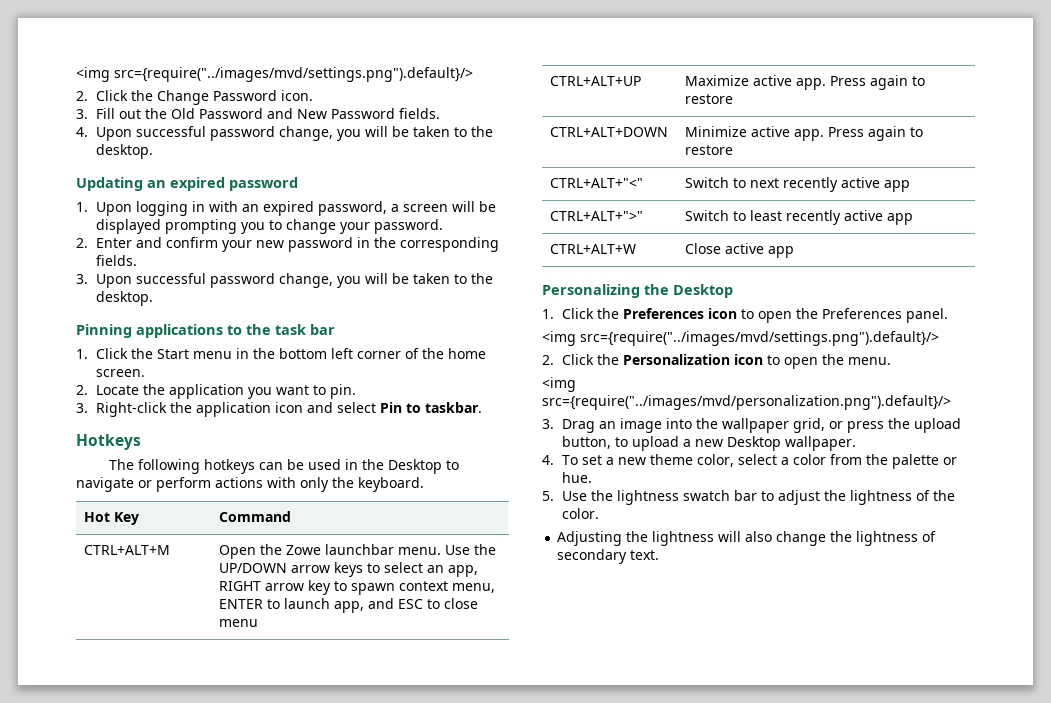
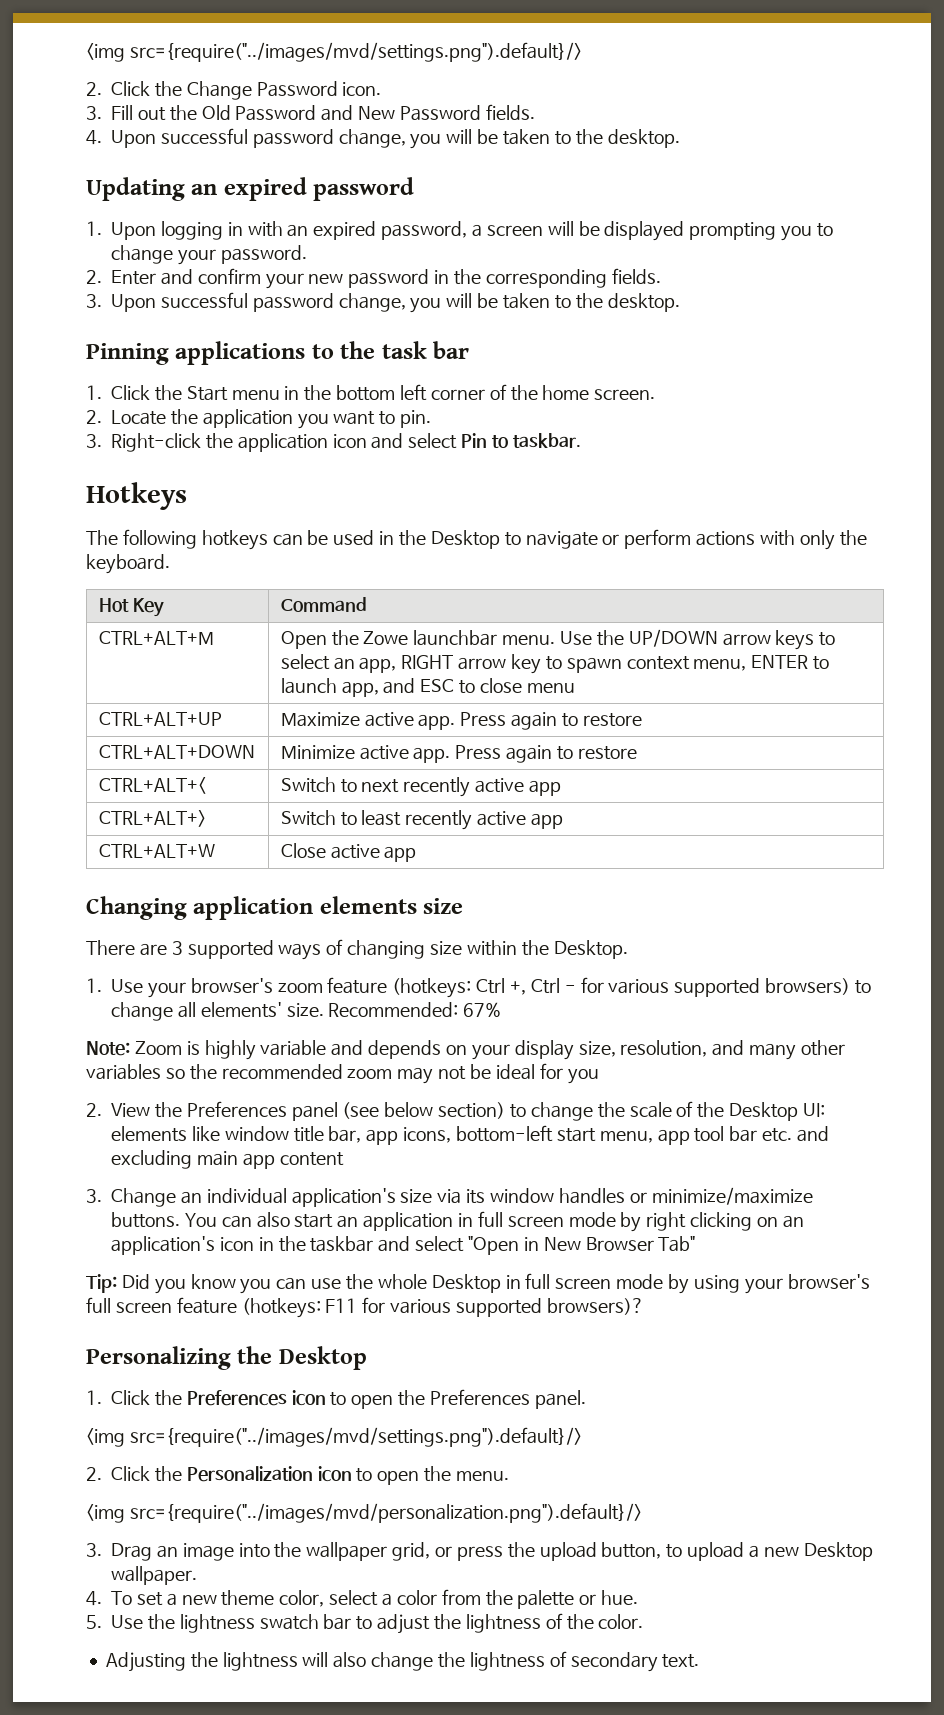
- CTRL+ALT+"<" | Switch to next recently active app
+ CTRL+ALT+< | Switch to next recently active app
- CTRL+ALT+">" | Switch to least recently active app
+ CTRL+ALT+> | Switch to least recently active app
+ Changing application elements size
+ There are 3 supported ways of changing size within the Desktop.
+ 1. Use your browser's zoom feature (hotkeys: Ctrl +, Ctrl - for various supported browsers) to change all elements' size. Recommended: 67%
+ Note: Zoom is highly variable and depends on your display size, resolution, and many other variables so the recommended zoom may not be ideal for you
+ 2. View the Preferences panel (see below section) to change the scale of the Desktop UI: elements like window title bar, app icons, bottom-left start menu, app tool bar etc. and excluding main app content
+ 3. Change an individual application's size via its window handles or minimize/maximize buttons. You can also start an application in full screen mode by right clicking on an application's icon in the taskbar and select "Open in New Browser Tab"
+ Tip: Did you know you can use the whole Desktop in full screen mode by using your browser's full screen feature (hotkeys: F11 for various supported browsers)?

